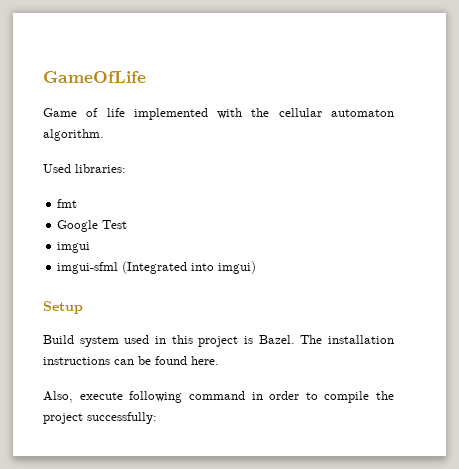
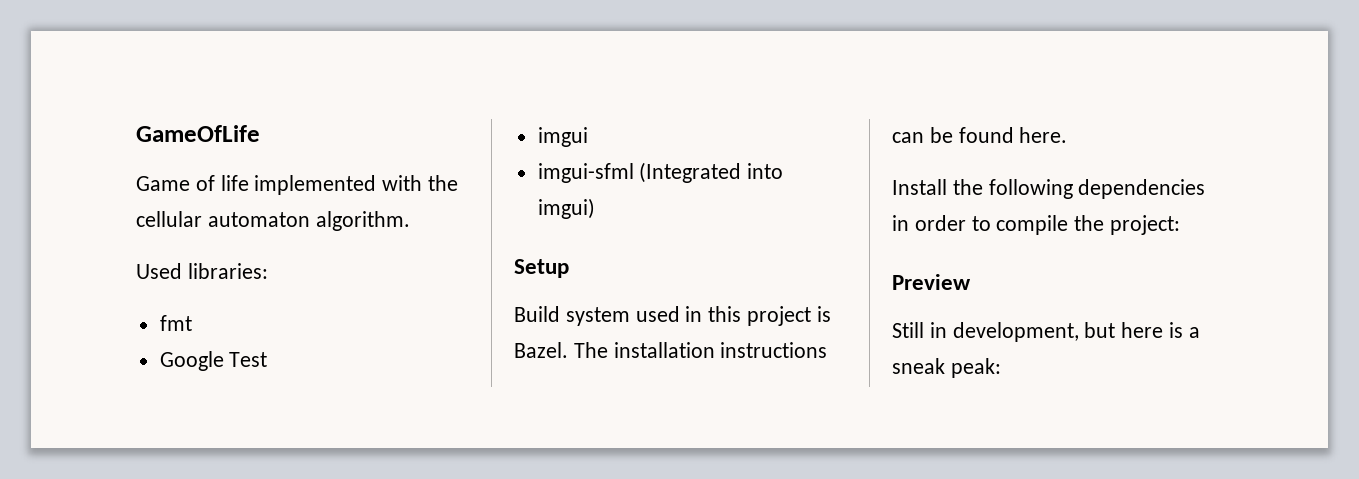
- Also, execute following command in order to compile the project successfully:
+ Install the following dependencies in order to compile the project:
+ Preview
+ Still in development, but here is a sneak peak:

